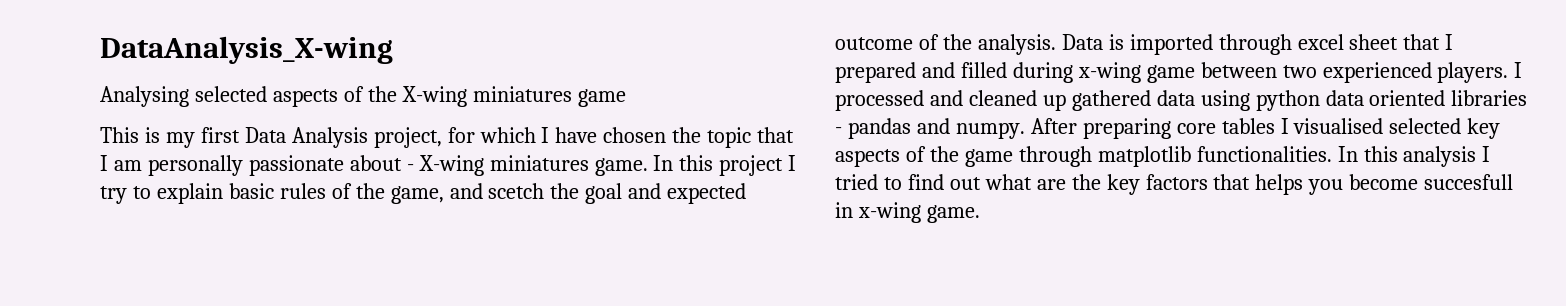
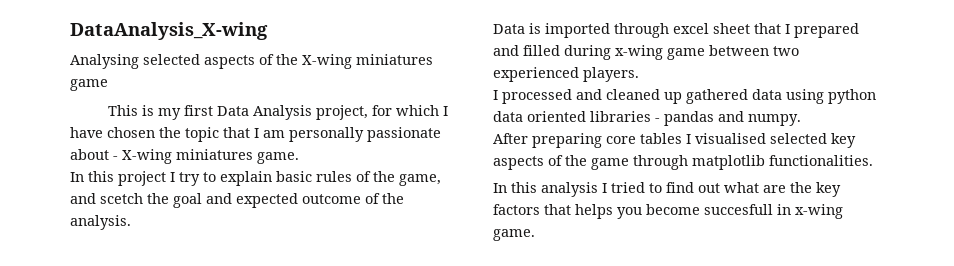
- This is my first Data Analysis project, for which I have chosen the topic that I am personally passionate about - X-wing miniatures game. In this project I try to explain basic rules of the game, and scetch the goal and expected outcome of the analysis. Data is imported through excel sheet that I prepared and filled during x-wing game between two experienced players. I processed and cleaned up gathered data using python data oriented libraries - pandas and numpy. After preparing core tables I visualised selected key aspects of the game through matplotlib functionalities. In this analysis I tried to find out what are the key factors that helps you become succesfull in x-wing game.
+ This is my first Data Analysis project, for which I have chosen the topic that I am personally passionate about - X-wing miniatures game.
+ In this project I try to explain basic rules of the game, and scetch the goal and expected outcome of the analysis.
+ Data is imported through excel sheet that I prepared and filled during x-wing game between two experienced players.
+ I processed and cleaned up gathered data using python data oriented libraries - pandas and numpy.
+ After preparing core tables I visualised selected key aspects of the game through matplotlib functionalities.
+ In this analysis I tried to find out what are the key factors that helps you become succesfull in x-wing game.

